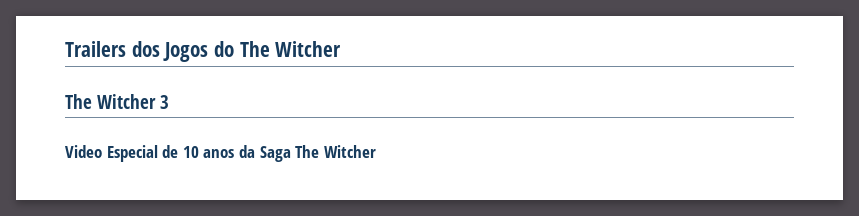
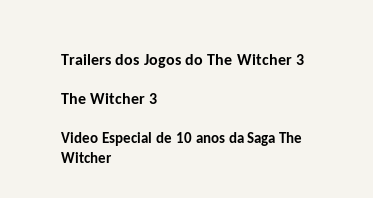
- Trailers dos Jogos do The Witcher
+ Trailers dos Jogos do The Witcher 3

